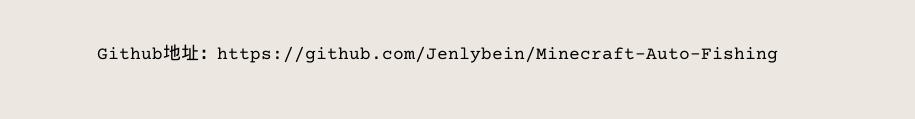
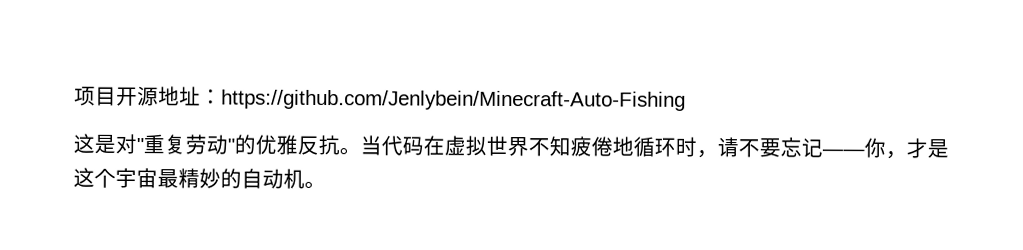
- Github地址：https://github.com/Jenlybein/Minecraft-Auto-Fishing
+ 项目开源地址：https://github.com/Jenlybein/Minecraft-Auto-Fishing
+ 这是对"重复劳动"的优雅反抗。当代码在虚拟世界不知疲倦地循环时，请不要忘记——你，才是这个宇宙最精妙的自动机。

